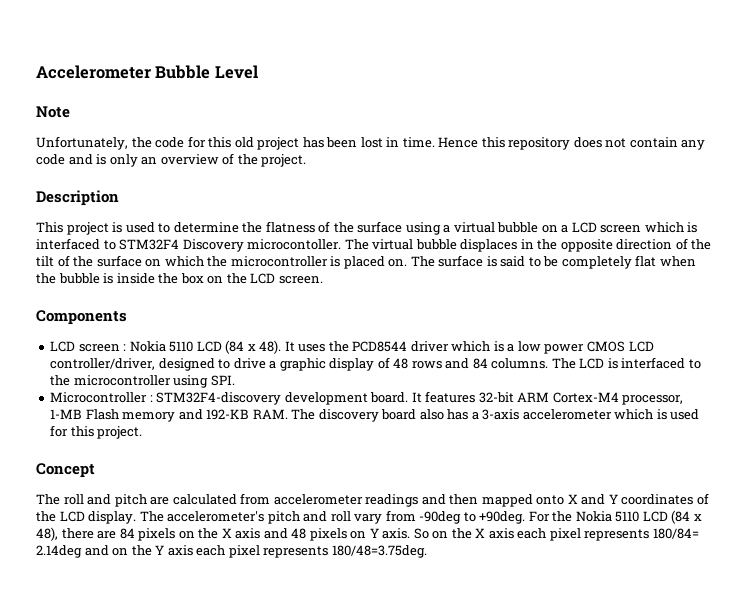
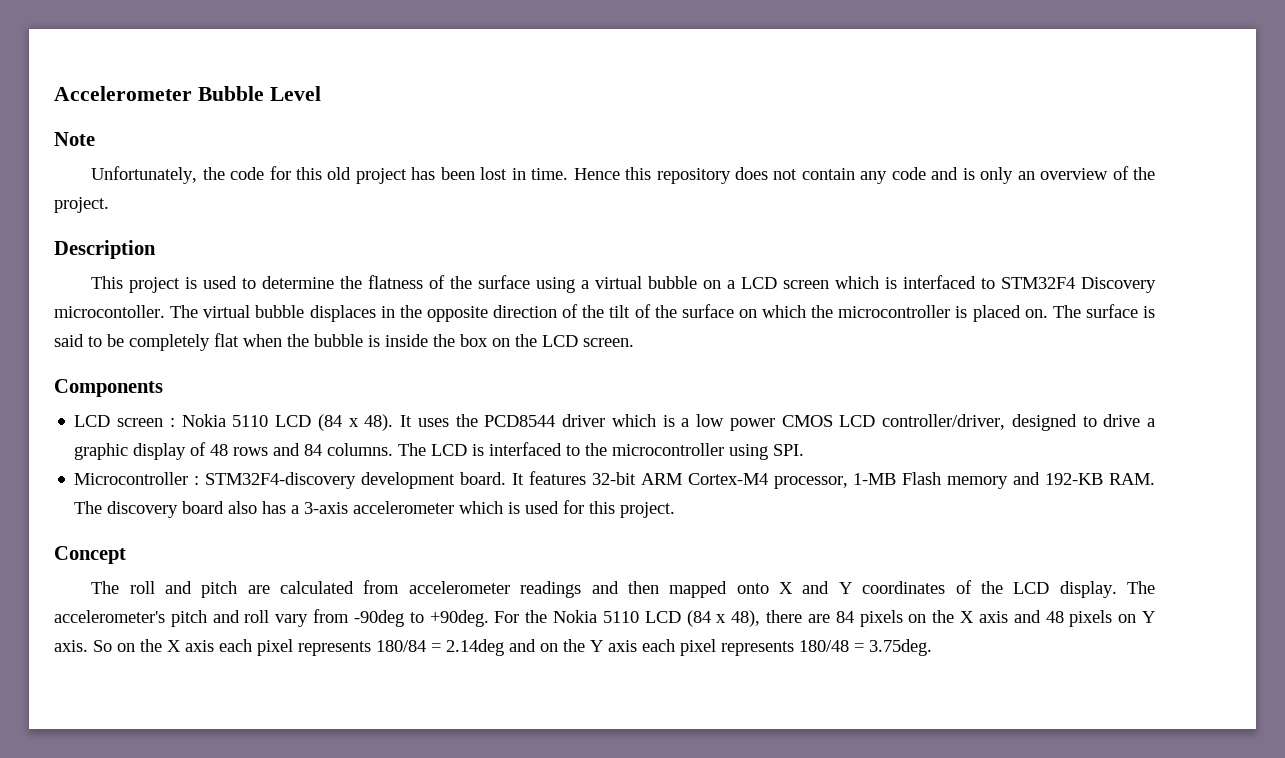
- So on the X axis each pixel represents 180/84= 2.14deg and on the Y axis each pixel represents 180/48=3.75deg.
+ So on the X axis each pixel represents 180/84 = 2.14deg and on the Y axis each pixel represents 180/48 = 3.75deg.

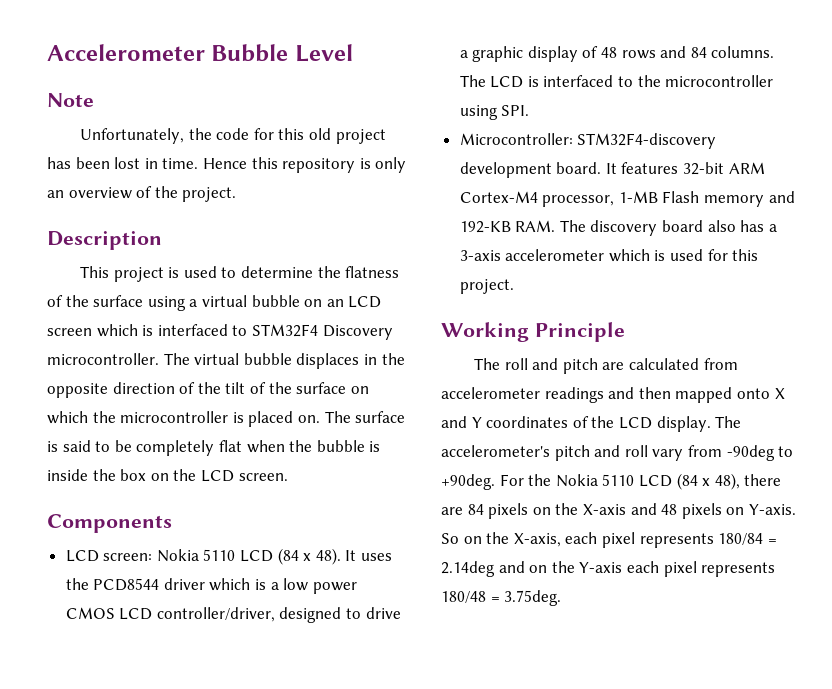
- Hence this repository does not contain any code and is only an overview of the project.
+ Hence this repository is only an overview of the project.
- This project is used to determine the flatness of the surface using a virtual bubble on a LCD screen which is interfaced to STM32F4 Discovery microcontoller.
+ This project is used to determine the flatness of the surface using a virtual bubble on an LCD screen which is interfaced to STM32F4 Discovery microcontroller.
- LCD screen : Nokia 5110 LCD (84 x 48).
+ LCD screen: Nokia 5110 LCD (84 x 48).
- Microcontroller : STM32F4-discovery development board.
+ Microcontroller: STM32F4-discovery development board.
- Concept
+ Working Principle
- For the Nokia 5110 LCD (84 x 48), there are 84 pixels on the X axis and 48 pixels on Y axis.
+ For the Nokia 5110 LCD (84 x 48), there are 84 pixels on the X-axis and 48 pixels on Y-axis.
- So on the X axis each pixel represents 180/84 = 2.14deg and on the Y axis each pixel represents 180/48 = 3.75deg.
+ So on the X-axis, each pixel represents 180/84 = 2.14deg and on the Y-axis each pixel represents 180/48 = 3.75deg.

